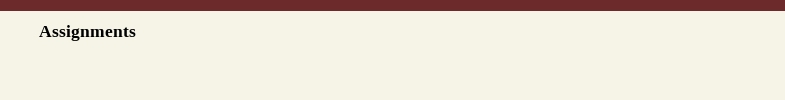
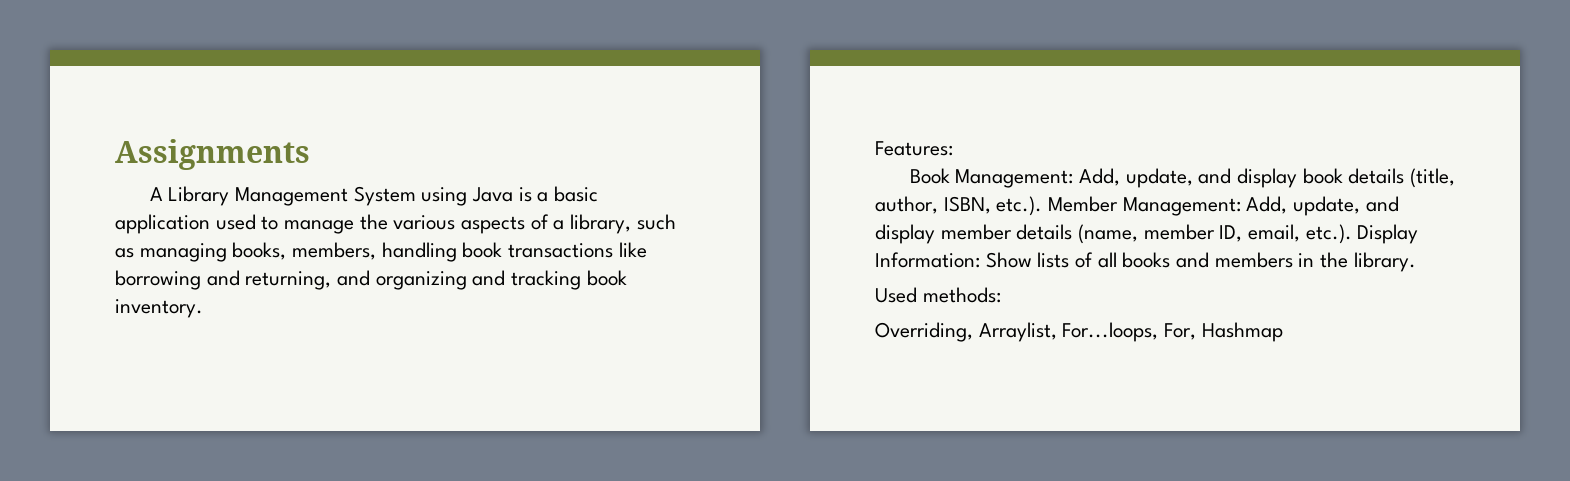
+ A Library Management System using Java is a basic application used to manage the various aspects of a library, such as managing books, members, handling book transactions like borrowing and returning, and organizing and tracking book inventory.
+ Features:
+ Book Management: Add, update, and display book details (title, author, ISBN, etc.). Member Management: Add, update, and display member details (name, member ID, email, etc.). Display Information: Show lists of all books and members in the library.
+ Used methods:
+ Overriding, Arraylist, For...loops, For, Hashmap

